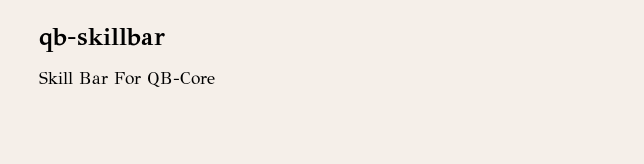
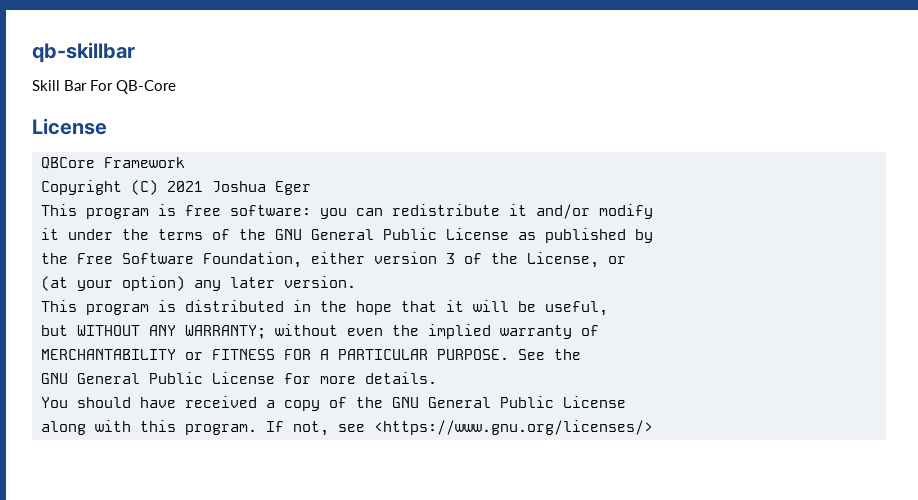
  Skill Bar For QB-Core
+ License
+ QBCore Framework
+ Copyright (C) 2021 Joshua Eger
+ This program is free software: you can redistribute it and/or modify
+ it under the terms of the GNU General Public License as published by
+ the Free Software Foundation, either version 3 of the License, or
+ (at your option) any later version.
+ This program is distributed in the hope that it will be useful,
+ but WITHOUT ANY WARRANTY; without even the implied warranty of
+ MERCHANTABILITY or FITNESS FOR A PARTICULAR PURPOSE. See the
+ GNU General Public License for more details.
+ You should have received a copy of the GNU General Public License
+ along with this program. If not, see <https://www.gnu.org/licenses/>

